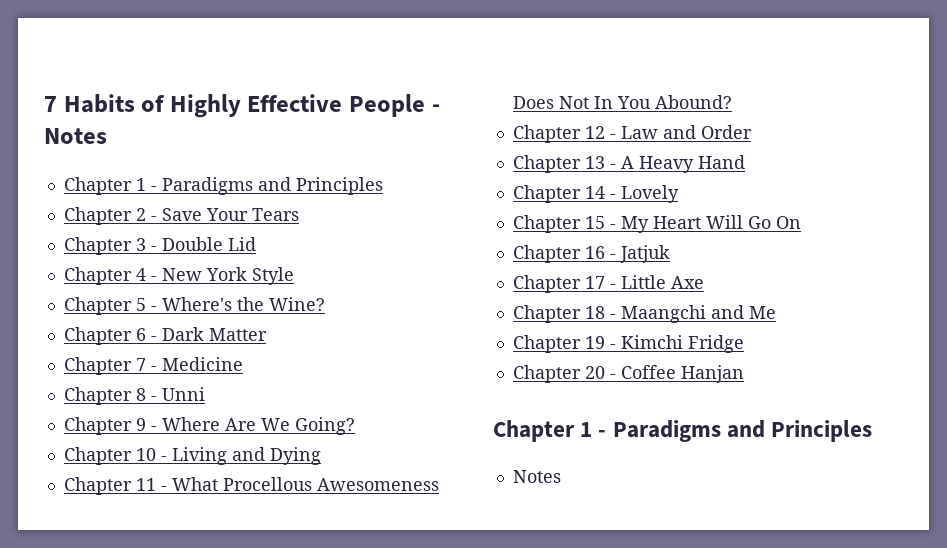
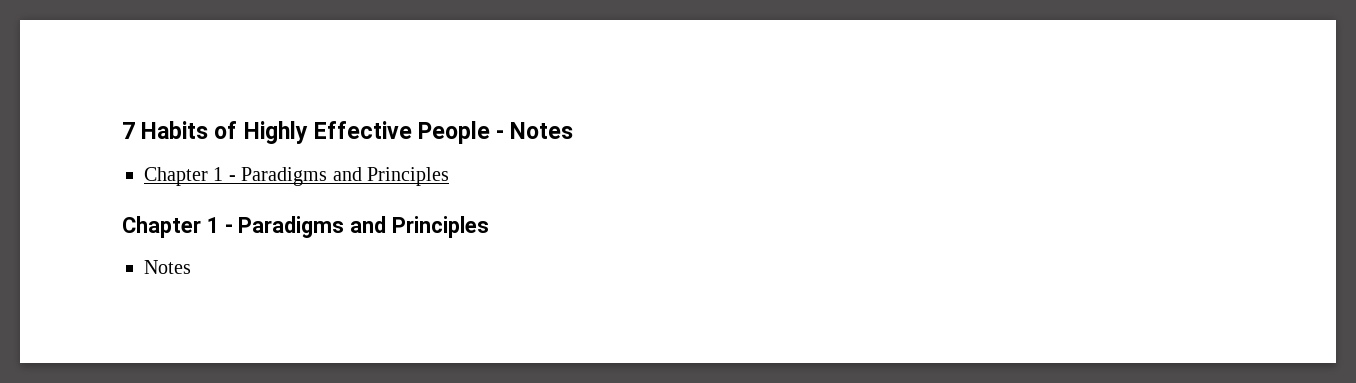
- Chapter 2 - Save Your Tears
- Chapter 3 - Double Lid
- Chapter 4 - New York Style
- Chapter 5 - Where's the Wine?
- Chapter 6 - Dark Matter
- Chapter 7 - Medicine
- Chapter 8 - Unni
- Chapter 9 - Where Are We Going?
- Chapter 10 - Living and Dying
- Chapter 11 - What Procellous Awesomeness Does Not In You Abound?
- Chapter 12 - Law and Order
- Chapter 13 - A Heavy Hand
- Chapter 14 - Lovely
- Chapter 15 - My Heart Will Go On
- Chapter 16 - Jatjuk
- Chapter 17 - Little Axe
- Chapter 18 - Maangchi and Me
- Chapter 19 - Kimchi Fridge
- Chapter 20 - Coffee Hanjan

